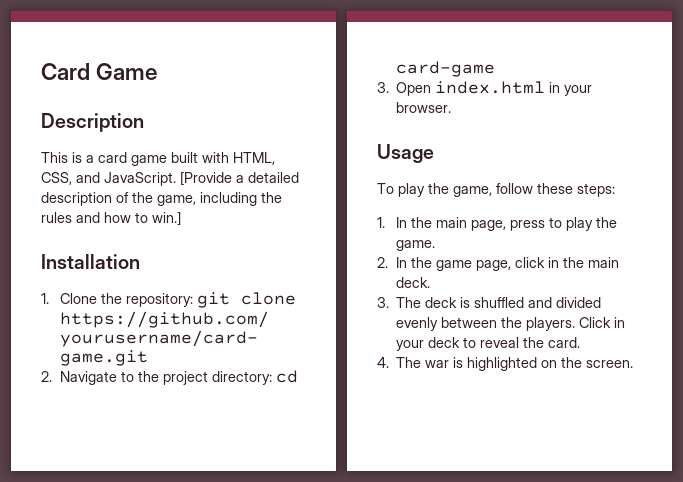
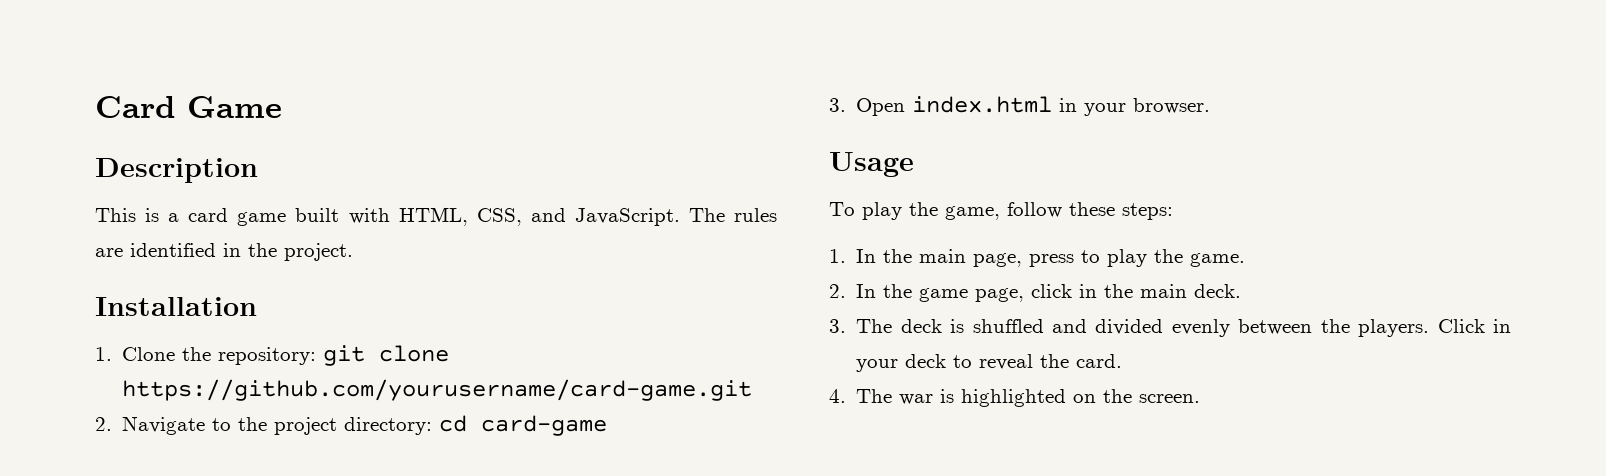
- [Provide a detailed description of the game, including the rules and how to win.]
+ The rules are identified in the project.

